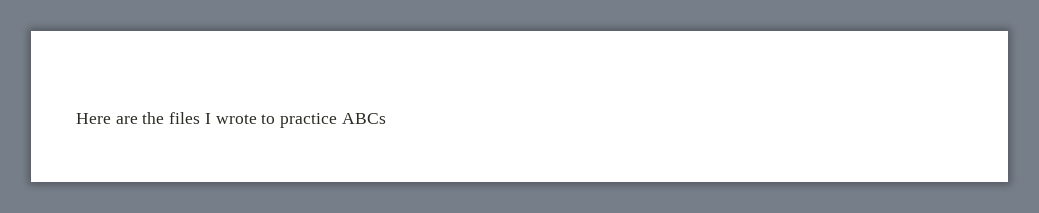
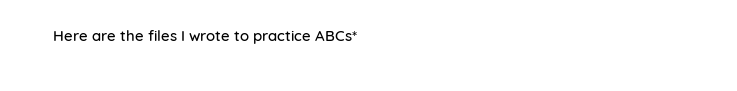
- Here are the files I wrote to practice ABCs
+ Here are the files I wrote to practice ABCs*

